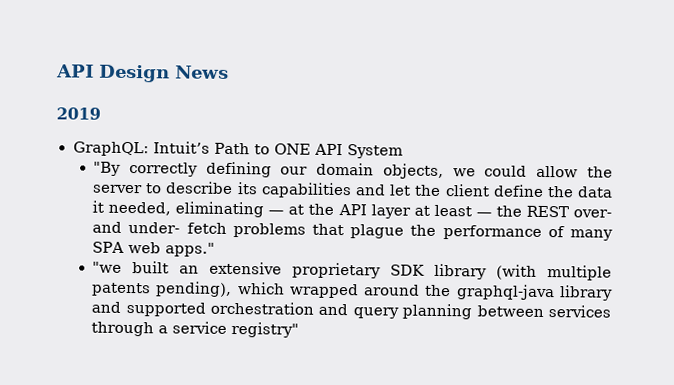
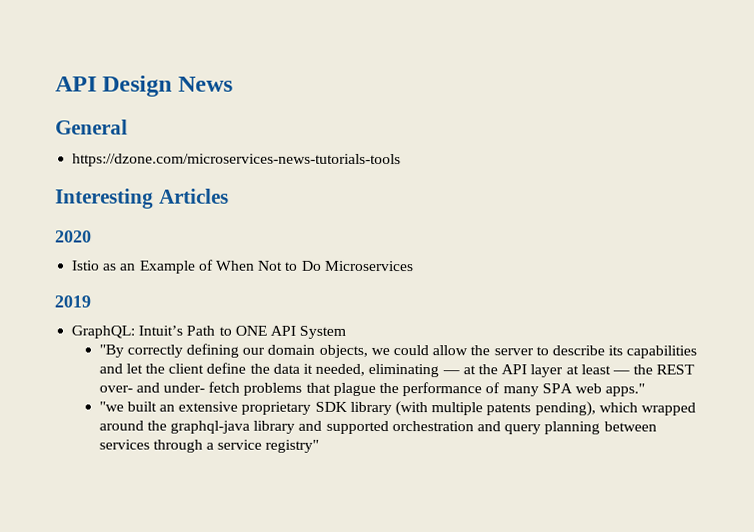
+ General
+ https://dzone.com/microservices-news-tutorials-tools
+ Interesting Articles
+ 2020
+ Istio as an Example of When Not to Do Microservices

